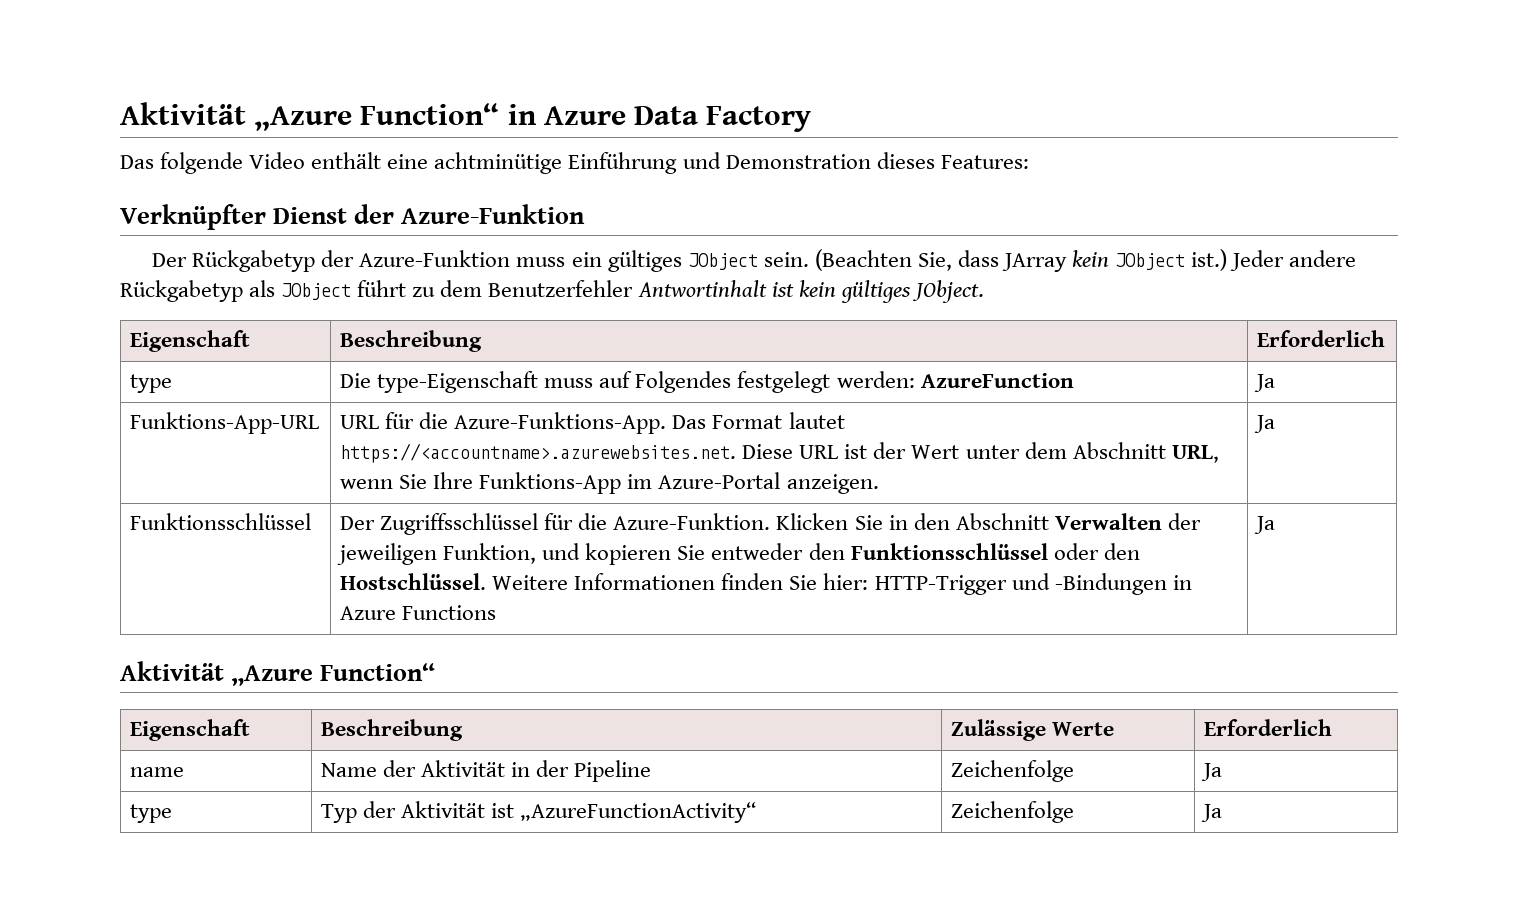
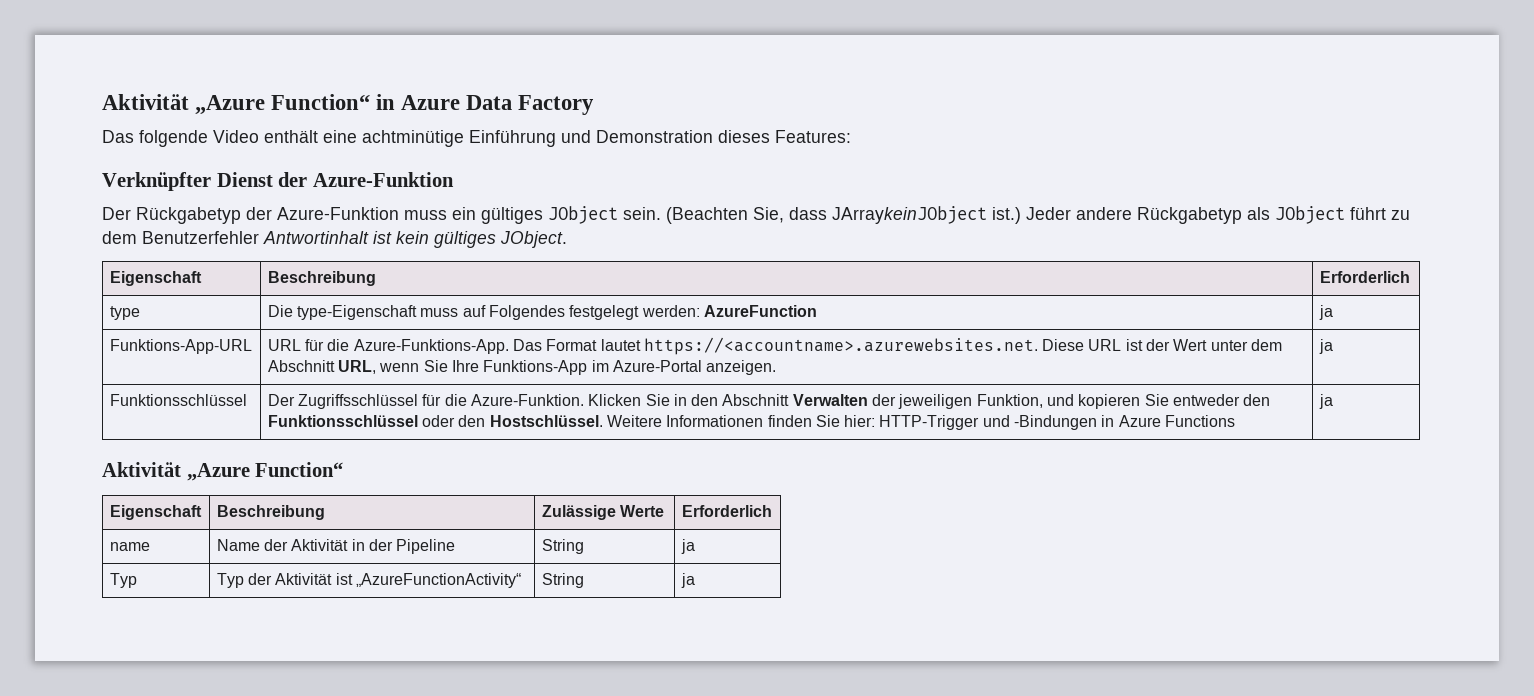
- (Beachten Sie, dass JArray kein JObject ist.)
+ (Beachten Sie, dass JArraykeinJObject ist.)
- type | Die type-Eigenschaft muss auf Folgendes festgelegt werden: AzureFunction | Ja
+ type | Die type-Eigenschaft muss auf Folgendes festgelegt werden: AzureFunction | ja
- Funktions-App-URL | URL für die Azure-Funktions-App. Das Format lautet https://<accountname>.azurewebsites.net. Diese URL ist der Wert unter dem Abschnitt URL, wenn Sie Ihre Funktions-App im Azure-Portal anzeigen. | Ja
+ Funktions-App-URL | URL für die Azure-Funktions-App. Das Format lautet https://<accountname>.azurewebsites.net. Diese URL ist der Wert unter dem Abschnitt URL, wenn Sie Ihre Funktions-App im Azure-Portal anzeigen. | ja
- Funktionsschlüssel | Der Zugriffsschlüssel für die Azure-Funktion. Klicken Sie in den Abschnitt Verwalten der jeweiligen Funktion, und kopieren Sie entweder den Funktionsschlüssel oder den Hostschlüssel. Weitere Informationen finden Sie hier: HTTP-Trigger und -Bindungen in Azure Functions | Ja
+ Funktionsschlüssel | Der Zugriffsschlüssel für die Azure-Funktion. Klicken Sie in den Abschnitt Verwalten der jeweiligen Funktion, und kopieren Sie entweder den Funktionsschlüssel oder den Hostschlüssel. Weitere Informationen finden Sie hier: HTTP-Trigger und -Bindungen in Azure Functions | ja
- name | Name der Aktivität in der Pipeline | Zeichenfolge | Ja
- type | Typ der Aktivität ist „AzureFunctionActivity“ | Zeichenfolge | Ja
+ name | Name der Aktivität in der Pipeline | String | ja
+ Typ | Typ der Aktivität ist „AzureFunctionActivity“ | String | ja

